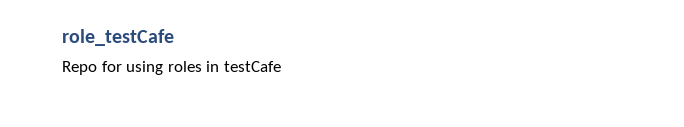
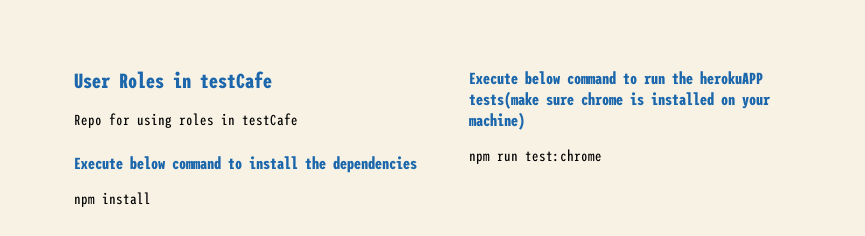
- role_testCafe
+ User Roles in testCafe
+ Execute below command to install the dependencies
+ npm install
+ Execute below command to run the herokuAPP tests(make sure chrome is installed on your machine)
+ npm run test:chrome

